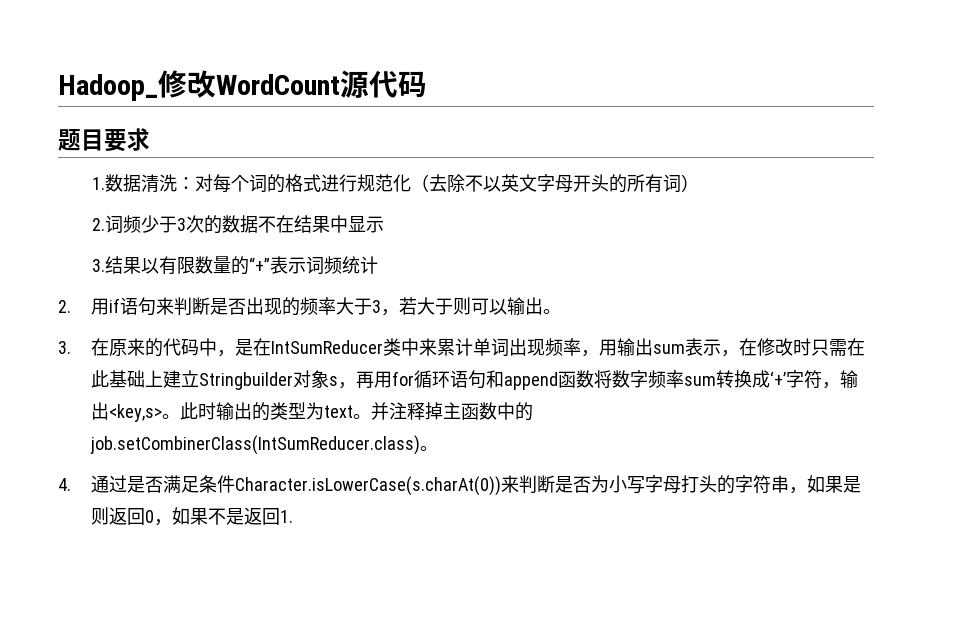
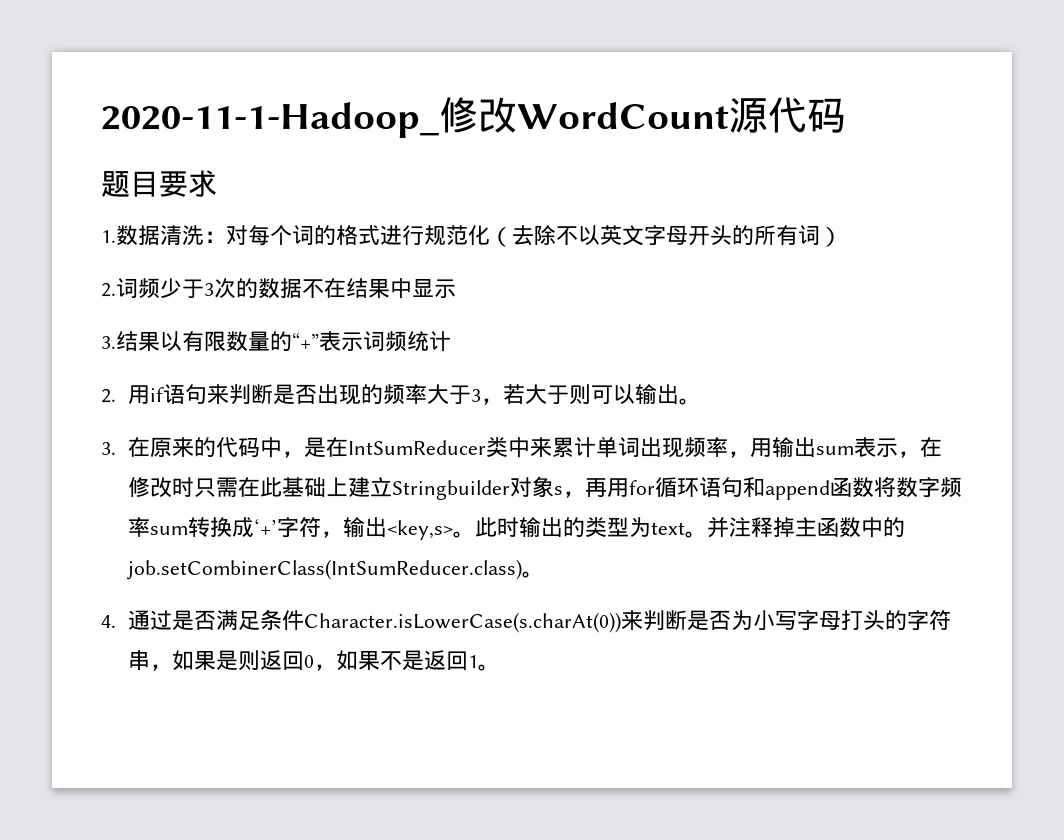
- Hadoop_修改WordCount源代码
+ 2020-11-1-Hadoop_修改WordCount源代码
- 4.通过是否满足条件Character.isLowerCase(s.charAt(0))来判断是否为小写字母打头的字符串，如果是则返回0，如果不是返回1.
+ 4.通过是否满足条件Character.isLowerCase(s.charAt(0))来判断是否为小写字母打头的字符串，如果是则返回0，如果不是返回1。

